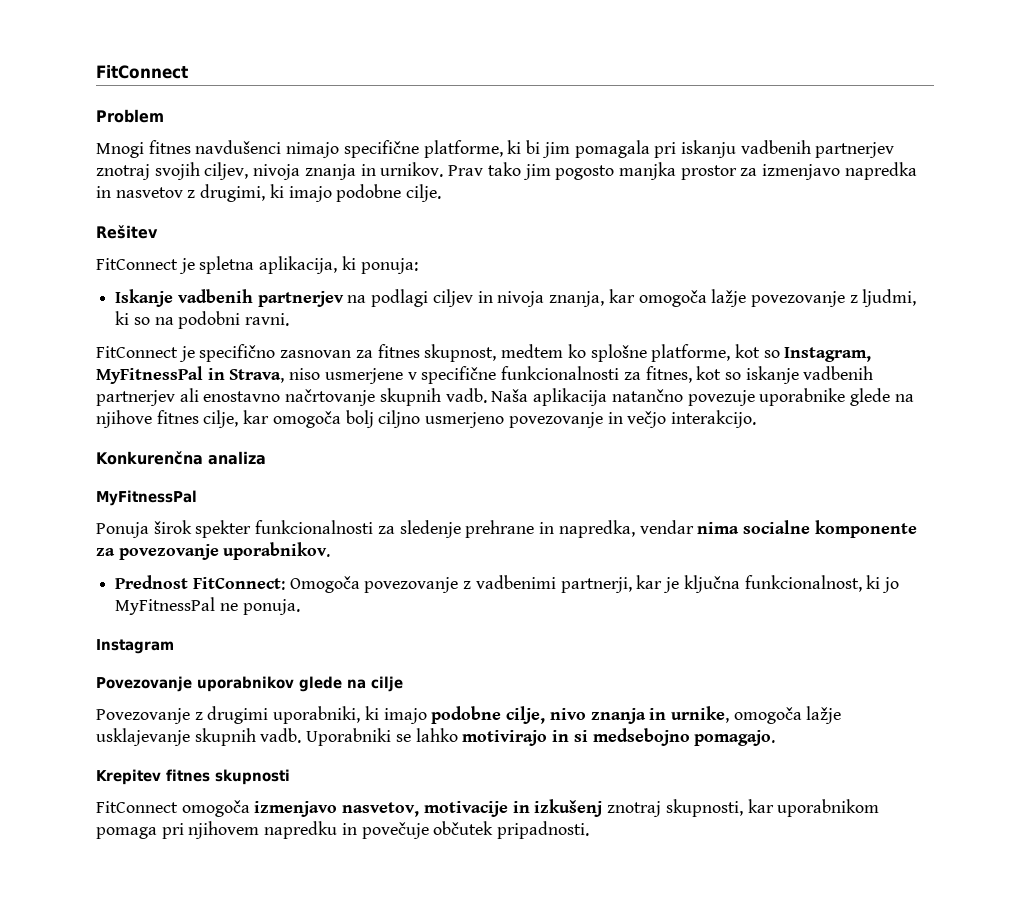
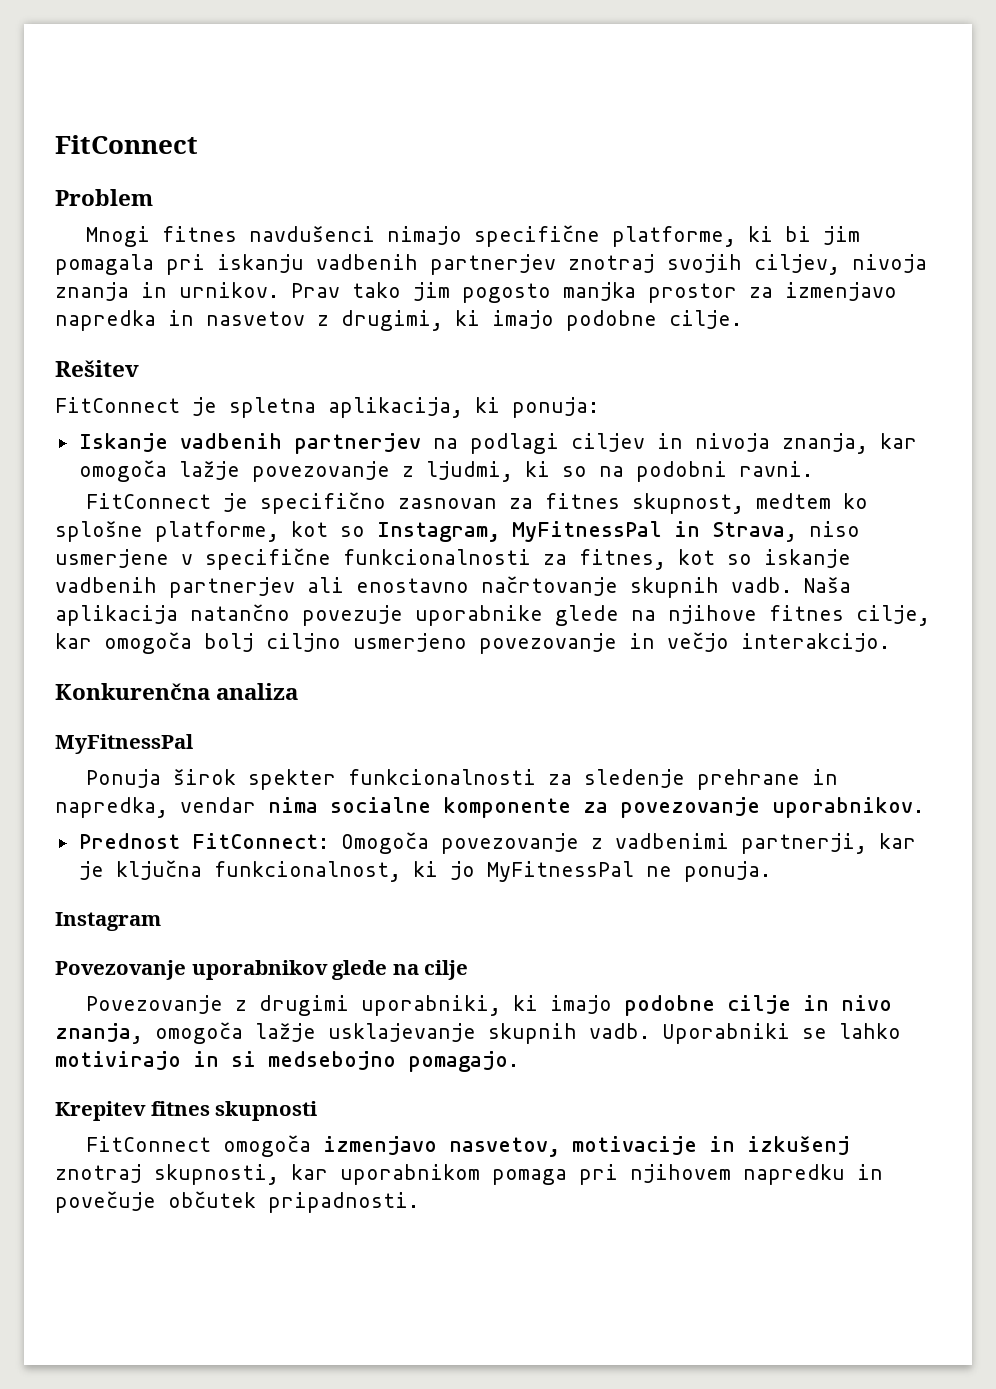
- Povezovanje z drugimi uporabniki, ki imajo podobne cilje, nivo znanja in urnike, omogoča lažje usklajevanje skupnih vadb.
+ Povezovanje z drugimi uporabniki, ki imajo podobne cilje in nivo znanja, omogoča lažje usklajevanje skupnih vadb.

